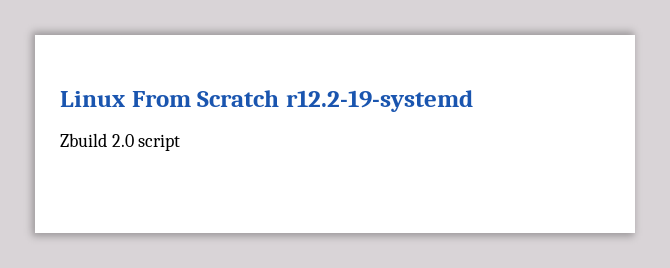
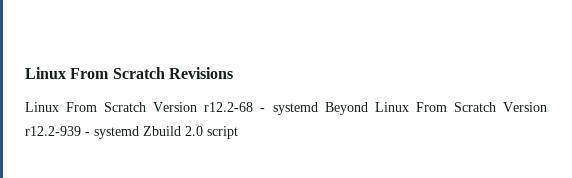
- Linux From Scratch r12.2-19-systemd
- Zbuild 2.0 script
+ Linux From Scratch Revisions
+ Linux From Scratch Version r12.2-68 - systemd Beyond Linux From Scratch Version r12.2-939 - systemd Zbuild 2.0 script

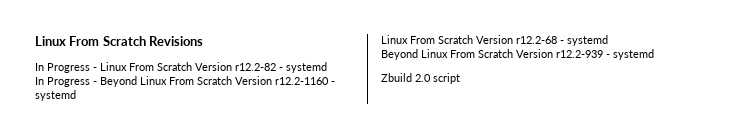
+ In Progress - Linux From Scratch Version r12.2-82 - systemd
+ In Progress - Beyond Linux From Scratch Version r12.2-1160 - systemd
- Linux From Scratch Version r12.2-68 - systemd Beyond Linux From Scratch Version r12.2-939 - systemd Zbuild 2.0 script
+ Linux From Scratch Version r12.2-68 - systemd
+ Beyond Linux From Scratch Version r12.2-939 - systemd
+ Zbuild 2.0 script

